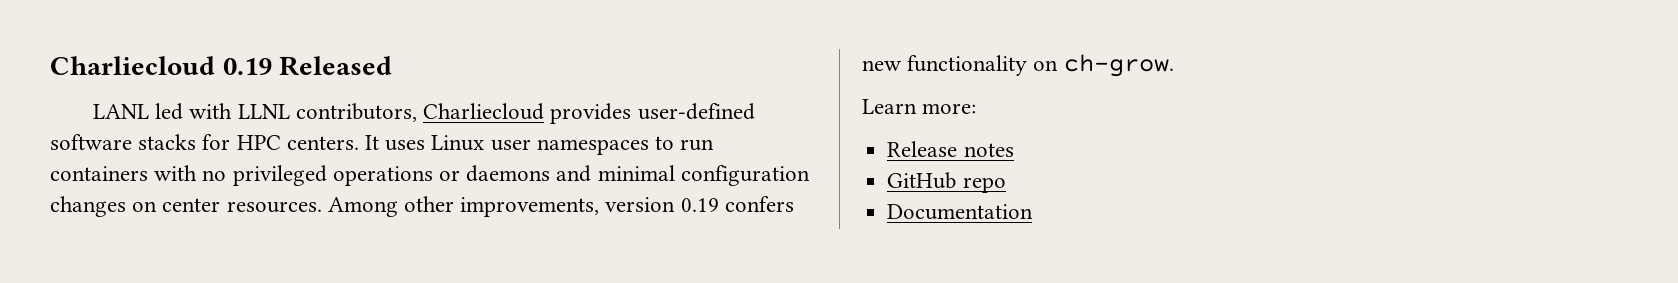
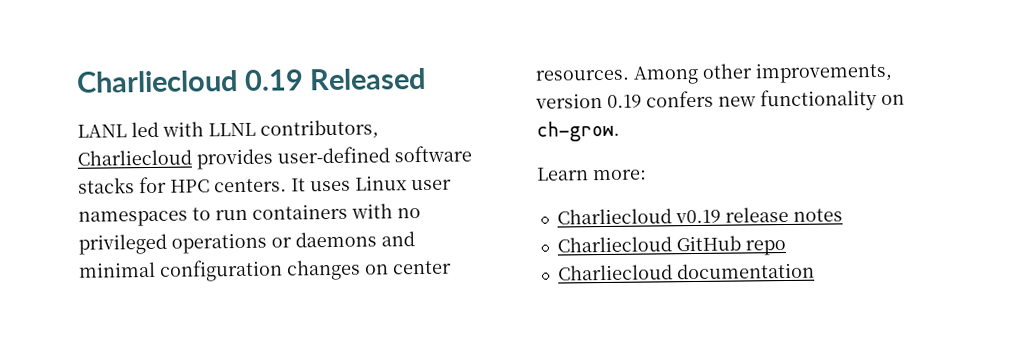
- Release notes
+ Charliecloud v0.19 release notes
- GitHub repo
+ Charliecloud GitHub repo
- Documentation
+ Charliecloud documentation

